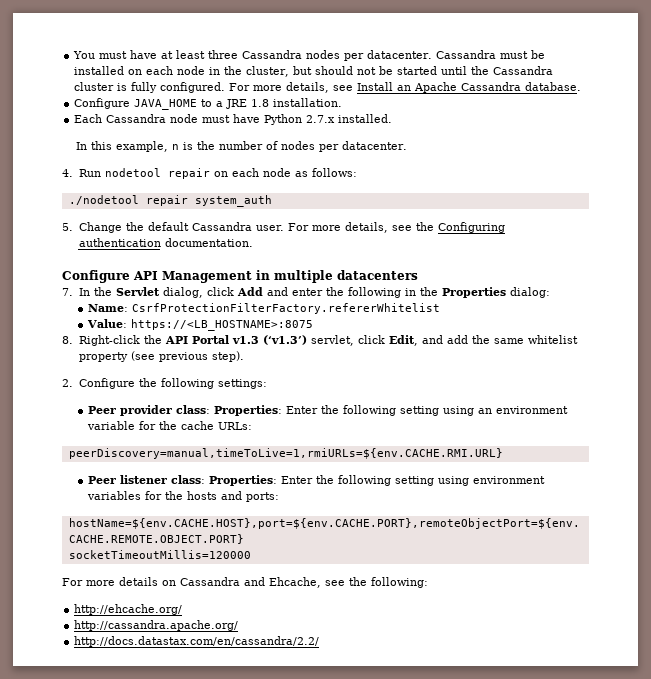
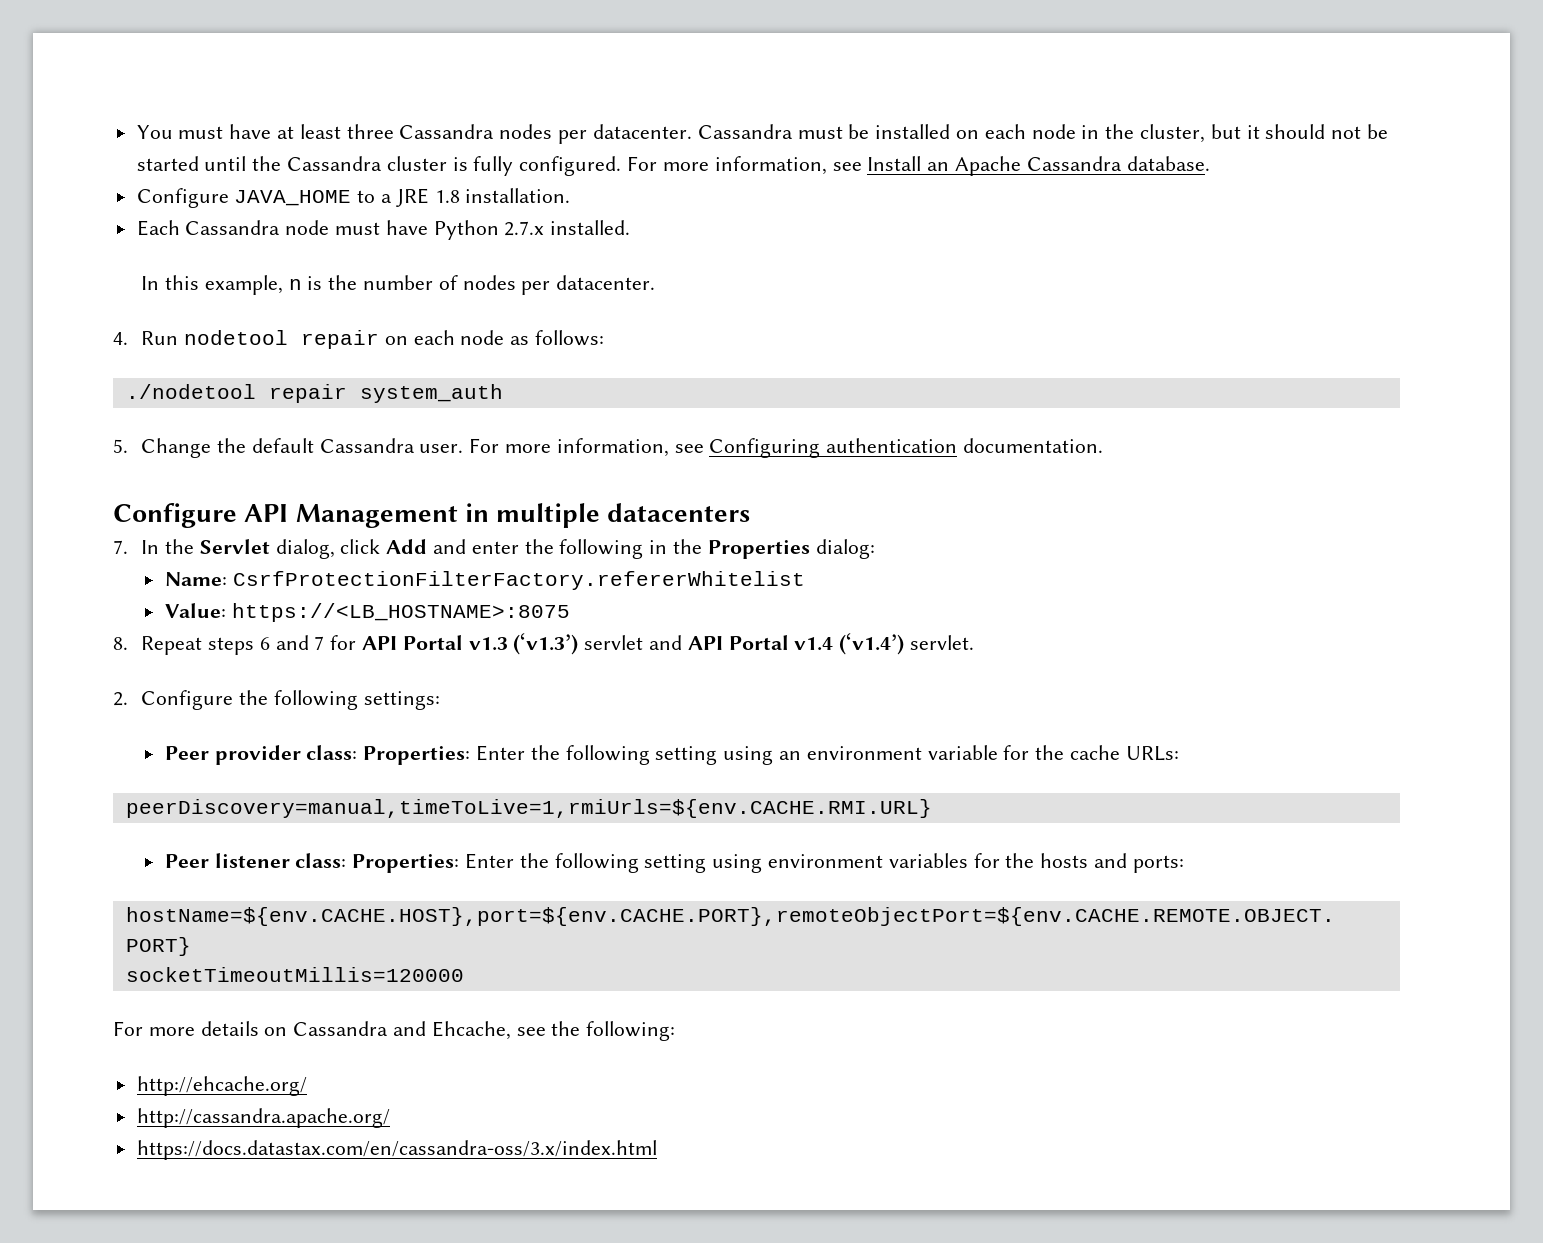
- Cassandra must be installed on each node in the cluster, but should not be started until the Cassandra cluster is fully configured.
+ Cassandra must be installed on each node in the cluster, but it should not be started until the Cassandra cluster is fully configured.
- For more details, see Install an Apache Cassandra database.
+ For more information, see Install an Apache Cassandra database.
- For more details, see the Configuring authentication documentation.
+ For more information, see Configuring authentication documentation.
- 8. Right-click the API Portal v1.3 (‘v1.3’) servlet, click Edit, and add the same whitelist property (see previous step).
+ 8. Repeat steps 6 and 7 for API Portal v1.3 (‘v1.3’) servlet and API Portal v1.4 (‘v1.4’) servlet.
- peerDiscovery=manual,timeToLive=1,rmiURLs=${env.CACHE.RMI.URL}
+ peerDiscovery=manual,timeToLive=1,rmiUrls=${env.CACHE.RMI.URL}
- http://docs.datastax.com/en/cassandra/2.2/
+ https://docs.datastax.com/en/cassandra-oss/3.x/index.html

